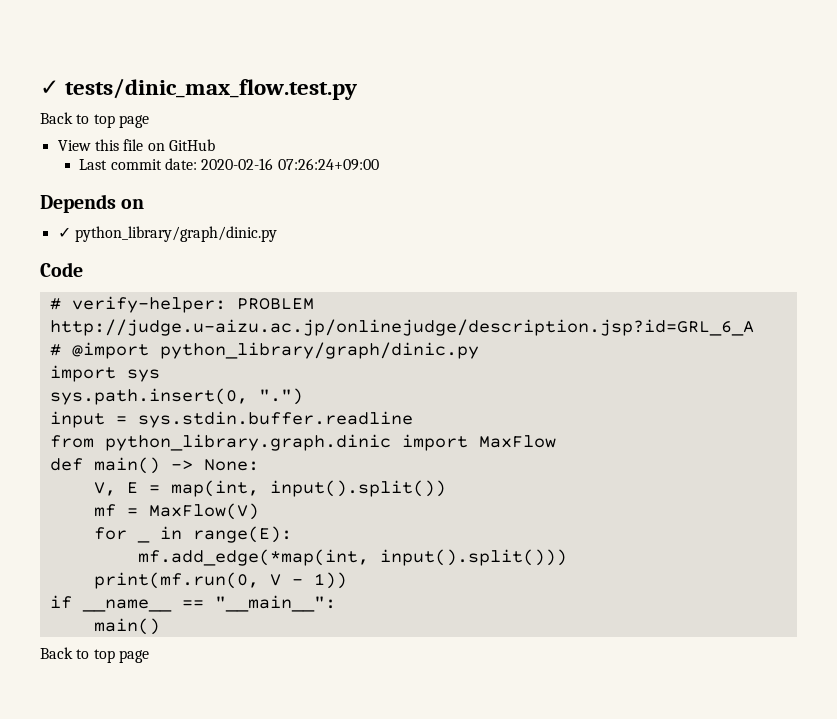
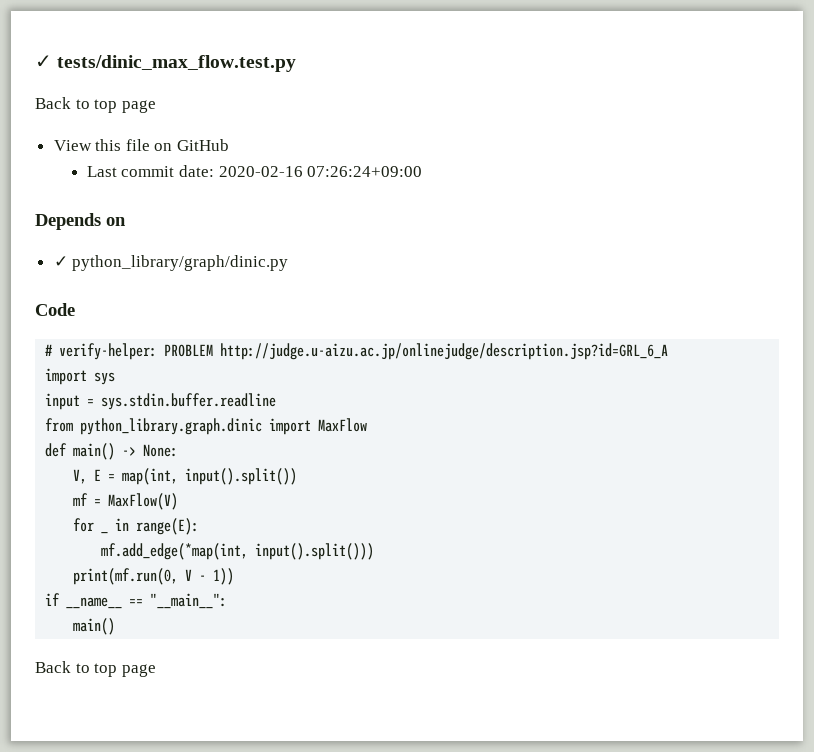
- # @import python_library/graph/dinic.py
- sys.path.insert(0, ".")

